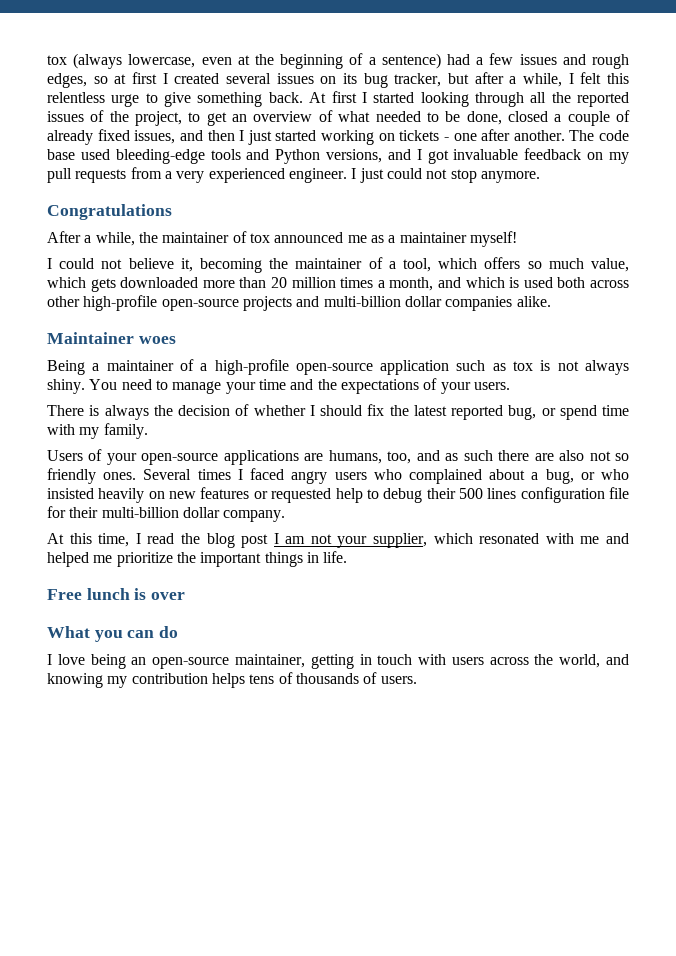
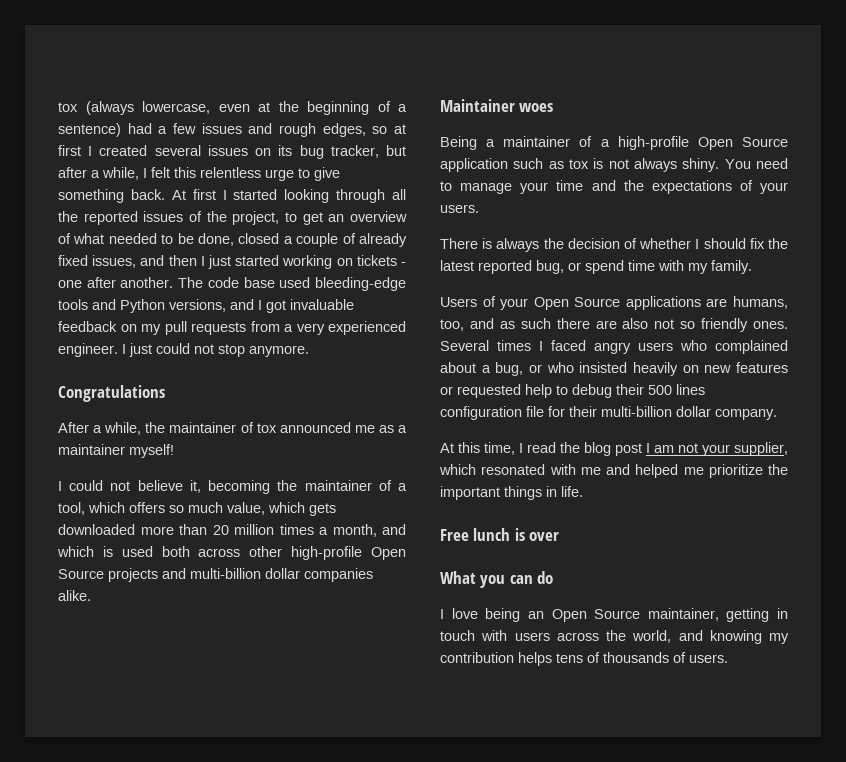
- I could not believe it, becoming the maintainer of a tool, which offers so much value, which gets downloaded more than 20 million times a month, and which is used both across other high-profile open-source projects and multi-billion dollar companies alike.
+ I could not believe it, becoming the maintainer of a tool, which offers so much value, which gets downloaded more than 20 million times a month, and which is used both across other high-profile Open Source projects and multi-billion dollar companies alike.
- Being a maintainer of a high-profile open-source application such as tox is not always shiny.
+ Being a maintainer of a high-profile Open Source application such as tox is not always shiny.
- Users of your open-source applications are humans, too, and as such there are also not so friendly ones.
+ Users of your Open Source applications are humans, too, and as such there are also not so friendly ones.
- I love being an open-source maintainer, getting in touch with users across the world, and knowing my contribution helps tens of thousands of users.
+ I love being an Open Source maintainer, getting in touch with users across the world, and knowing my contribution helps tens of thousands of users.

